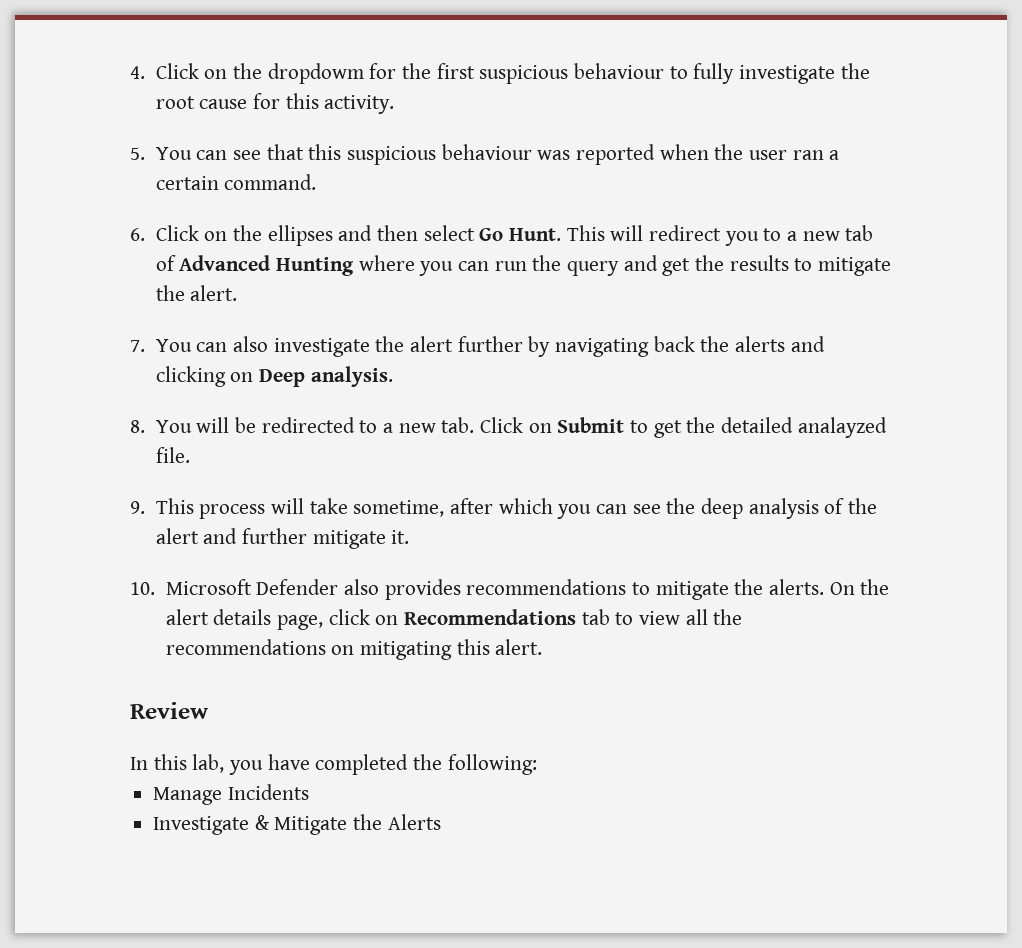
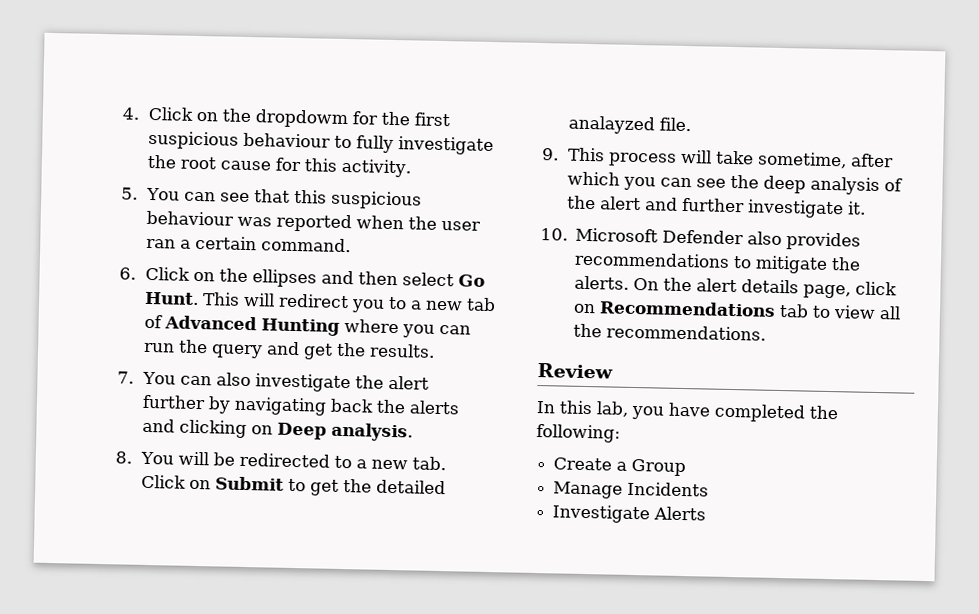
- This will redirect you to a new tab of Advanced Hunting where you can run the query and get the results to mitigate the alert.
+ This will redirect you to a new tab of Advanced Hunting where you can run the query and get the results.
- 9. This process will take sometime, after which you can see the deep analysis of the alert and further mitigate it.
+ 9. This process will take sometime, after which you can see the deep analysis of the alert and further investigate it.
- On the alert details page, click on Recommendations tab to view all the recommendations on mitigating this alert.
+ On the alert details page, click on Recommendations tab to view all the recommendations.
+ Create a Group
- Investigate & Mitigate the Alerts
+ Investigate Alerts

